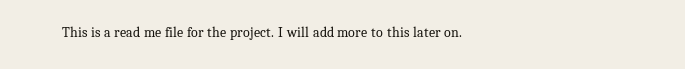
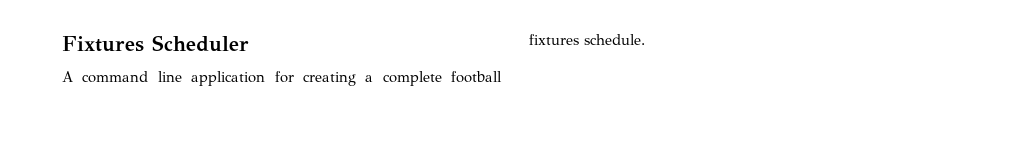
- This is a read me file for the project. I will add more to this later on.
+ Fixtures Scheduler
+ A command line application for creating a complete football fixtures schedule.

